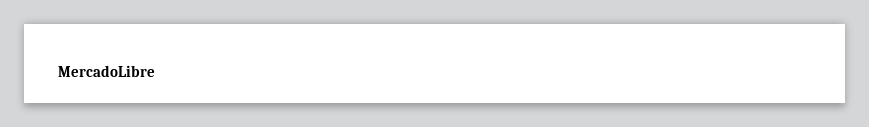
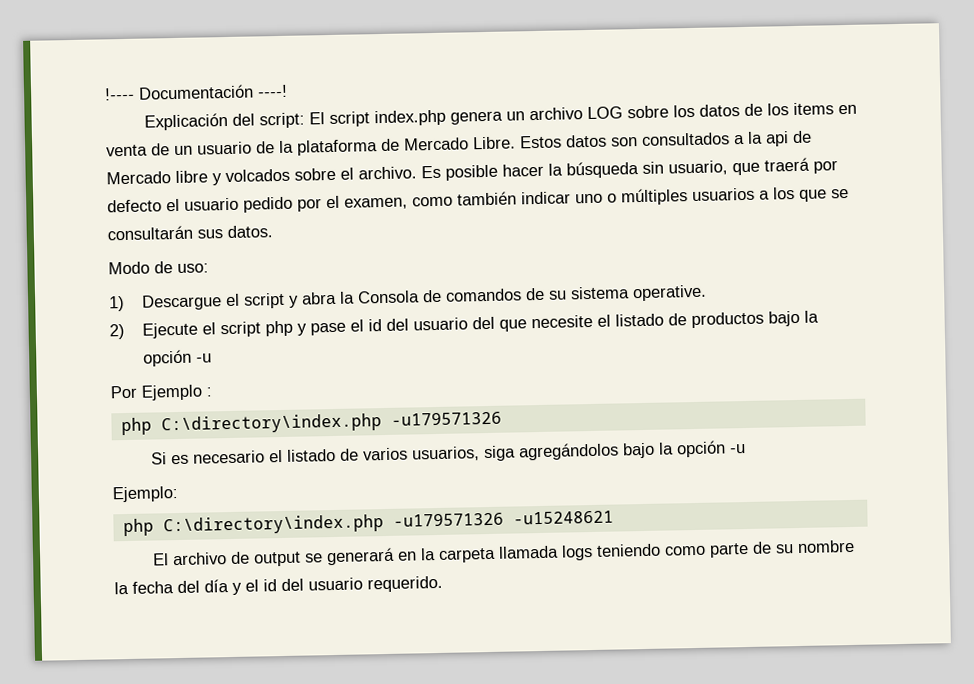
- MercadoLibre
+ !---- Documentación ----!
+ Explicación del script: El script index.php genera un archivo LOG sobre los datos de los items en venta de un usuario de la plataforma de Mercado Libre. Estos datos son consultados a la api de Mercado libre y volcados sobre el archivo. Es posible hacer la búsqueda sin usuario, que traerá por defecto el usuario pedido por el examen, como también indicar uno o múltiples usuarios a los que se consultarán sus datos.
+ Modo de uso:
+ 1) Descargue el script y abra la Consola de comandos de su sistema operative.
+ 2) Ejecute el script php y pase el id del usuario del que necesite el listado de productos bajo la opción -u
+ Por Ejemplo :
+ php C:\directory\index.php -u179571326
+ Si es necesario el listado de varios usuarios, siga agregándolos bajo la opción -u
+ Ejemplo:
+ php C:\directory\index.php -u179571326 -u15248621
+ El archivo de output se generará en la carpeta llamada logs teniendo como parte de su nombre la fecha del día y el id del usuario requerido.

